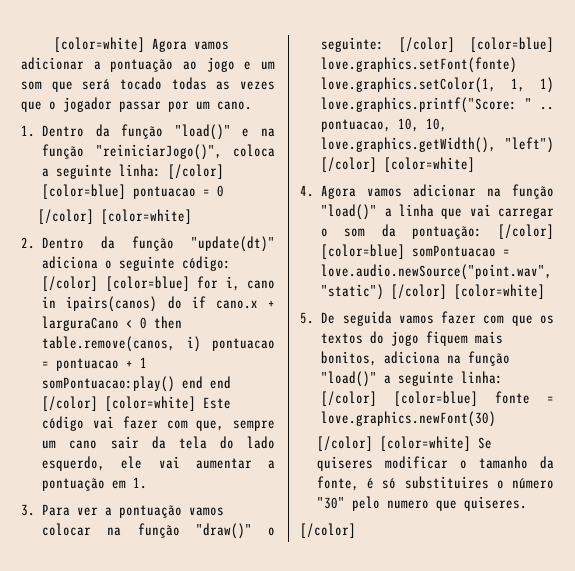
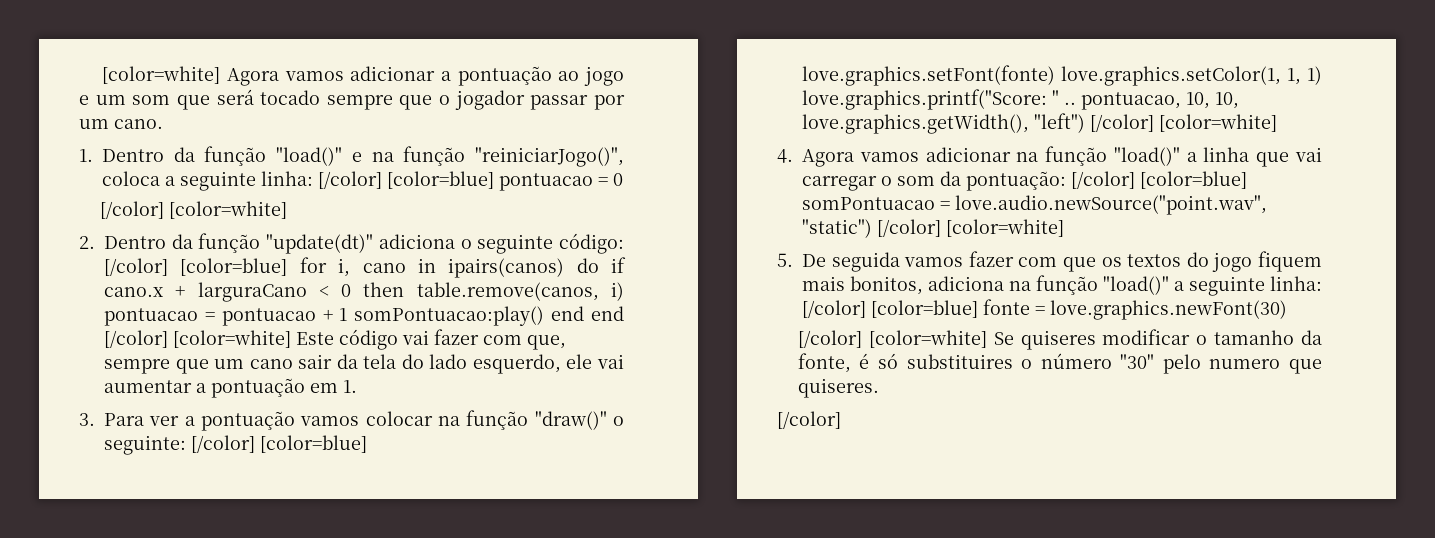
- [color=white] Agora vamos adicionar a pontuação ao jogo e um som que será tocado todas as vezes que o jogador passar por um cano.
+ [color=white] Agora vamos adicionar a pontuação ao jogo e um som que será tocado sempre que o jogador passar por um cano.
- 2. Dentro da função "update(dt)" adiciona o seguinte código: [/color] [color=blue] for i, cano in ipairs(canos) do if cano.x + larguraCano < 0 then table.remove(canos, i) pontuacao = pontuacao + 1 somPontuacao:play() end end [/color] [color=white] Este código vai fazer com que, sempre um cano sair da tela do lado esquerdo, ele vai aumentar a pontuação em 1.
+ 2. Dentro da função "update(dt)" adiciona o seguinte código: [/color] [color=blue] for i, cano in ipairs(canos) do if cano.x + larguraCano < 0 then table.remove(canos, i) pontuacao = pontuacao + 1 somPontuacao:play() end end [/color] [color=white] Este código vai fazer com que, sempre que um cano sair da tela do lado esquerdo, ele vai aumentar a pontuação em 1.

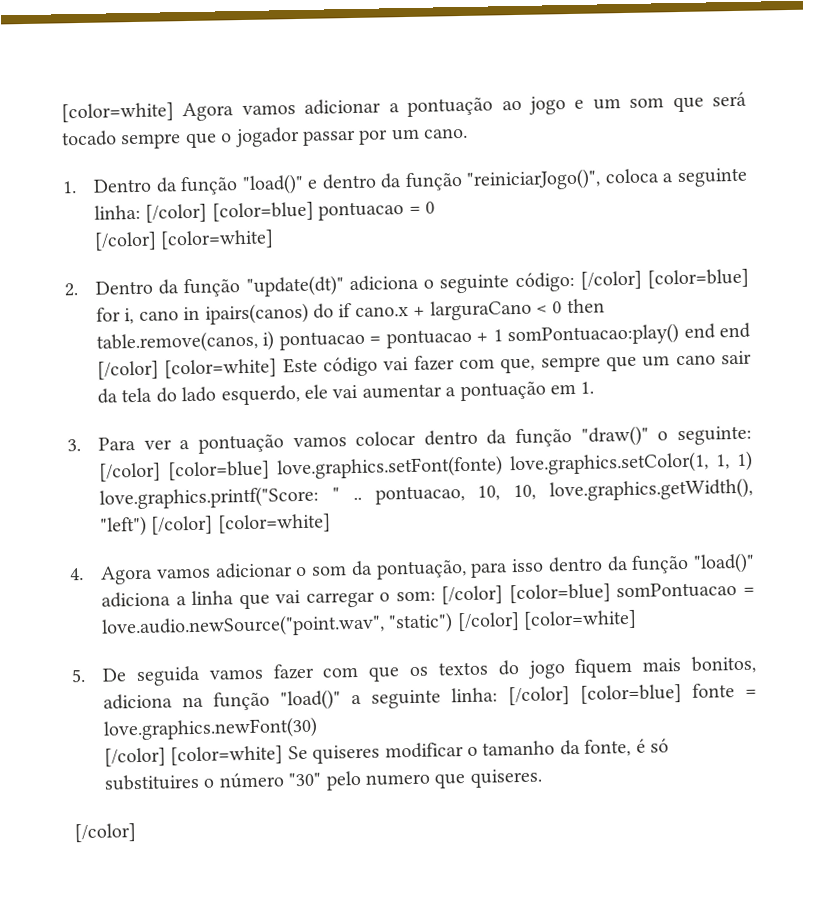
- 1. Dentro da função "load()" e na função "reiniciarJogo()", coloca a seguinte linha: [/color] [color=blue] pontuacao = 0
+ 1. Dentro da função "load()" e dentro da função "reiniciarJogo()", coloca a seguinte linha: [/color] [color=blue] pontuacao = 0
- 3. Para ver a pontuação vamos colocar na função "draw()" o seguinte: [/color] [color=blue] love.graphics.setFont(fonte) love.graphics.setColor(1, 1, 1) love.graphics.printf("Score: " .. pontuacao, 10, 10, love.graphics.getWidth(), "left") [/color] [color=white]
+ 3. Para ver a pontuação vamos colocar dentro da função "draw()" o seguinte: [/color] [color=blue] love.graphics.setFont(fonte) love.graphics.setColor(1, 1, 1) love.graphics.printf("Score: " .. pontuacao, 10, 10, love.graphics.getWidth(), "left") [/color] [color=white]
- 4. Agora vamos adicionar na função "load()" a linha que vai carregar o som da pontuação: [/color] [color=blue] somPontuacao = love.audio.newSource("point.wav", "static") [/color] [color=white]
+ 4. Agora vamos adicionar o som da pontuação, para isso dentro da função "load()" adiciona a linha que vai carregar o som: [/color] [color=blue] somPontuacao = love.audio.newSource("point.wav", "static") [/color] [color=white]

